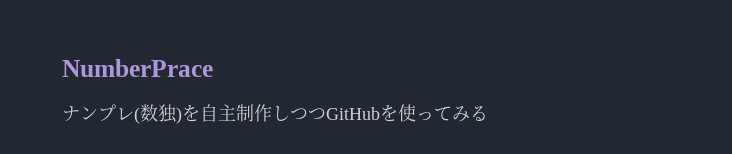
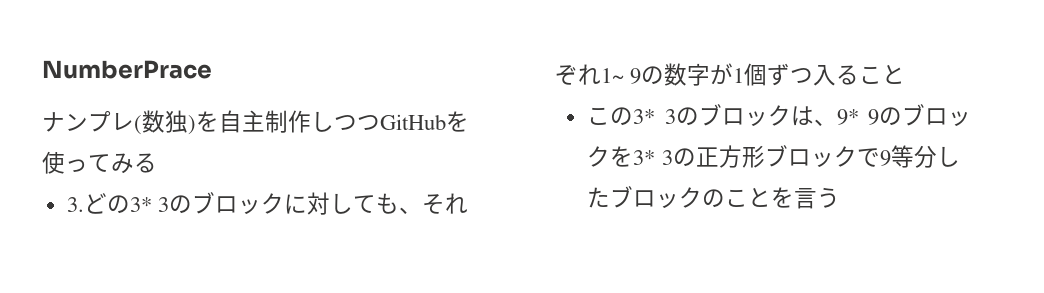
+ 3.どの3* 3のブロックに対しても、それぞれ1~ 9の数字が1個ずつ入ること
+ この3* 3のブロックは、9* 9のブロックを3* 3の正方形ブロックで9等分したブロックのことを言う

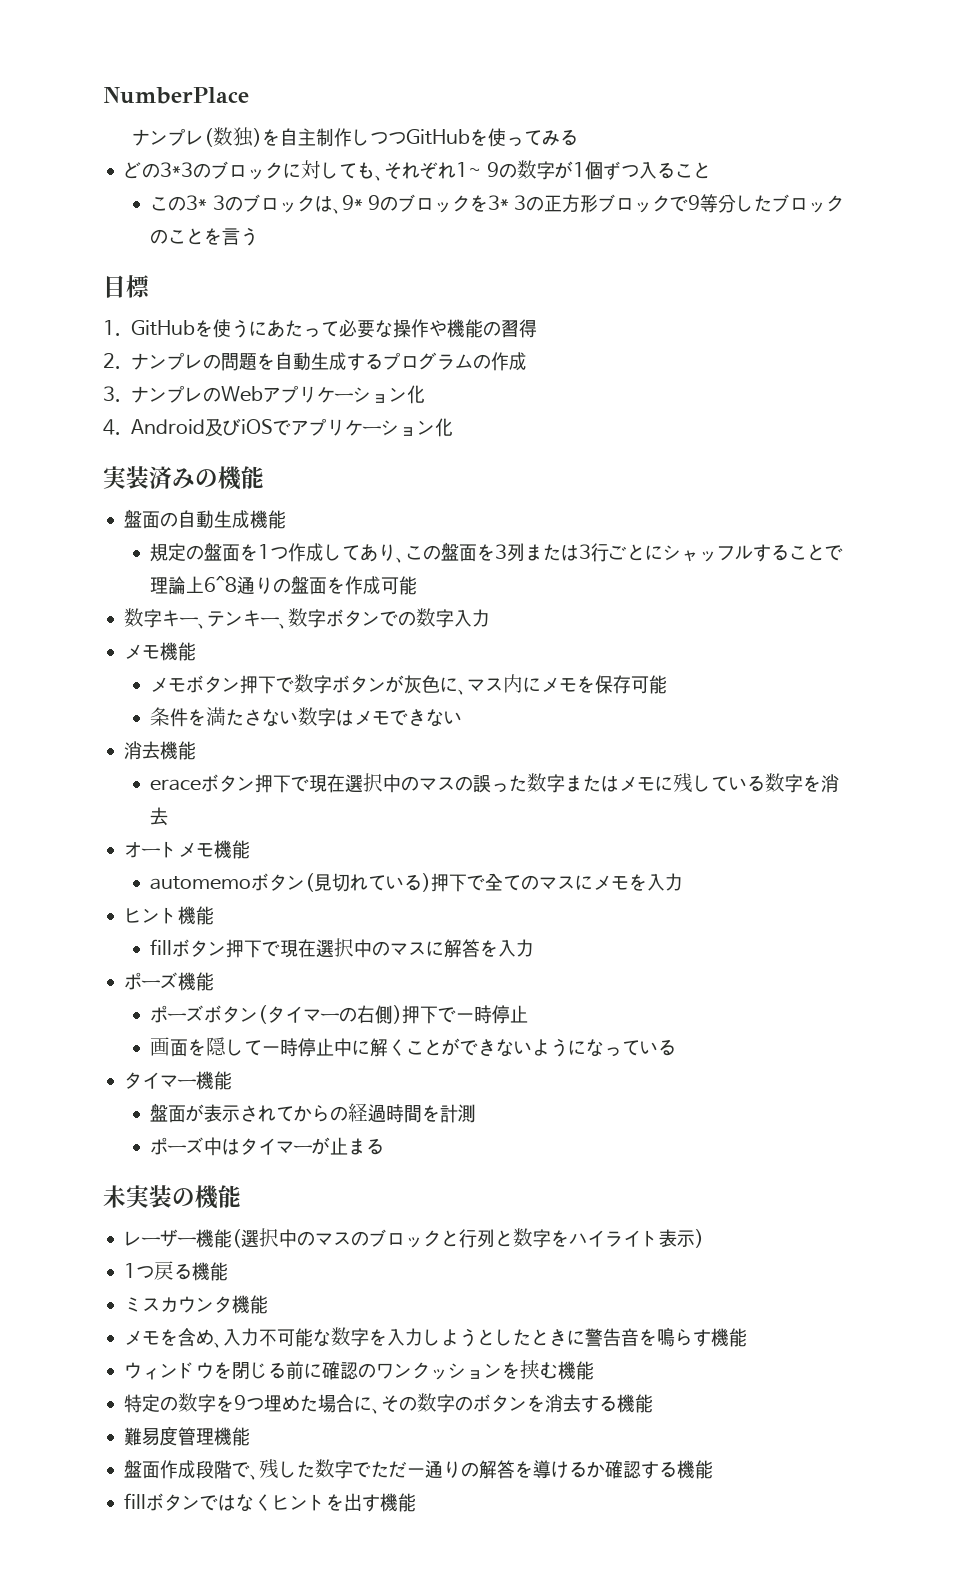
- NumberPrace
+ NumberPlace
- 3.どの3* 3のブロックに対しても、それぞれ1~ 9の数字が1個ずつ入ること
+ どの3*3のブロックに対しても、それぞれ1~ 9の数字が1個ずつ入ること
+ 目標
+ 1. GitHubを使うにあたって必要な操作や機能の習得
+ 2.ナンプレの問題を自動生成するプログラムの作成
+ 3.ナンプレのWebアプリケーション化
+ 4. Android及びiOSでアプリケーション化
+ 実装済みの機能
+ 盤面の自動生成機能
+ 規定の盤面を1つ作成してあり、この盤面を3列または3行ごとにシャッフルすることで理論上6^8通りの盤面を作成可能
+ 数字キー、テンキー、数字ボタンでの数字入力
+ メモ機能
+ メモボタン押下で数字ボタンが灰色に、マス内にメモを保存可能
+ 条件を満たさない数字はメモできない
+ 消去機能
+ eraceボタン押下で現在選択中のマスの誤った数字またはメモに残している数字を消去
+ オートメモ機能
+ automemoボタン(見切れている)押下で全てのマスにメモを入力
+ ヒント機能
+ fillボタン押下で現在選択中のマスに解答を入力
+ ポーズ機能
+ ポーズボタン(タイマーの右側)押下で一時停止
+ 画面を隠して一時停止中に解くことができないようになっている
+ タイマー機能
+ 盤面が表示されてからの経過時間を計測
+ ポーズ中はタイマーが止まる
+ 未実装の機能
+ レーザー機能(選択中のマスのブロックと行列と数字をハイライト表示)
+ 1つ戻る機能
+ ミスカウンタ機能
+ メモを含め、入力不可能な数字を入力しようとしたときに警告音を鳴らす機能
+ ウィンドウを閉じる前に確認のワンクッションを挟む機能
+ 特定の数字を9つ埋めた場合に、その数字のボタンを消去する機能
+ 難易度管理機能
+ 盤面作成段階で、残した数字でただ一通りの解答を導けるか確認する機能
+ fillボタンではなくヒントを出す機能

